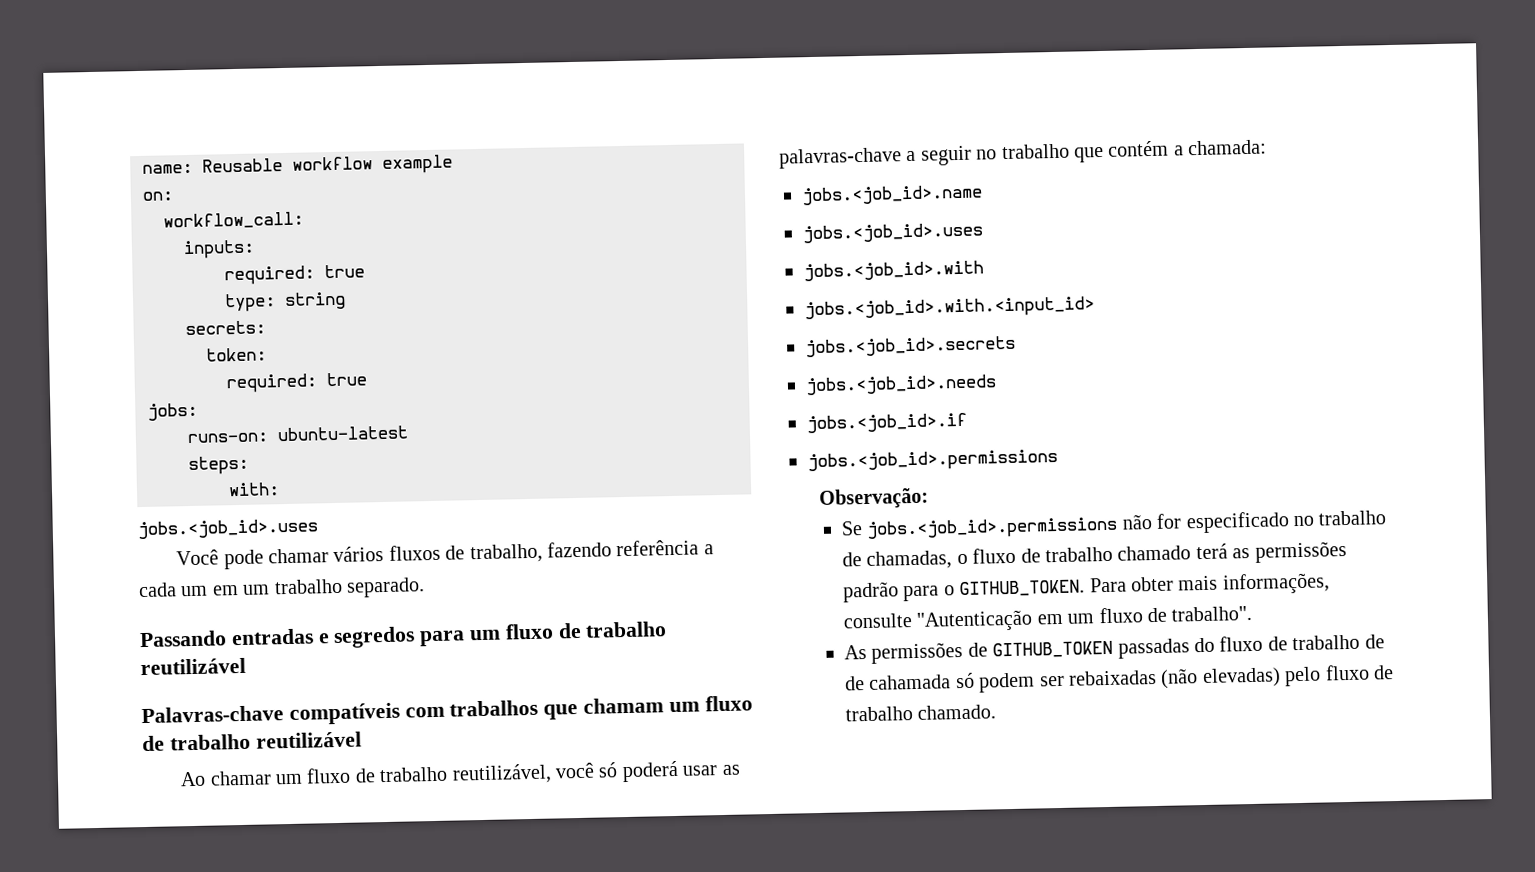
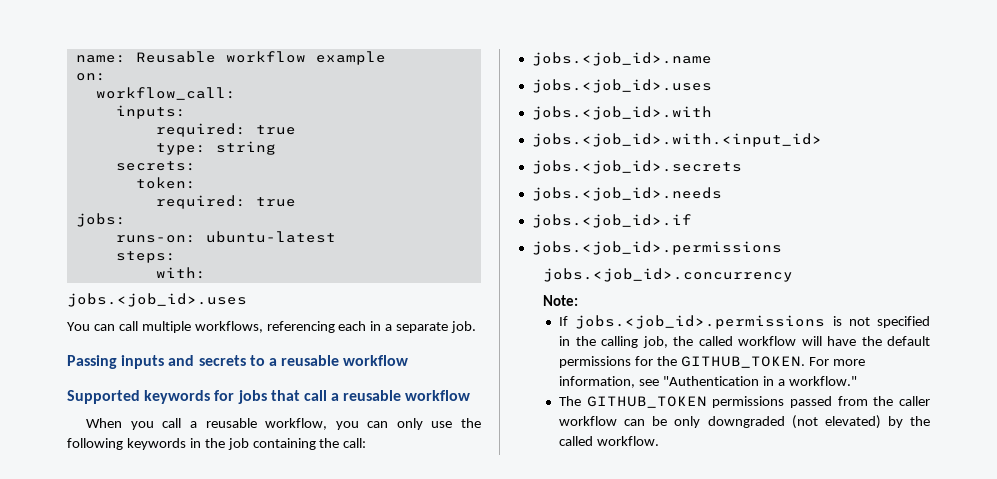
- Você pode chamar vários fluxos de trabalho, fazendo referência a cada um em um trabalho separado.
- Passando entradas e segredos para um fluxo de trabalho reutilizável
- Palavras-chave compatíveis com trabalhos que chamam um fluxo de trabalho reutilizável
- Ao chamar um fluxo de trabalho reutilizável, você só poderá usar as palavras-chave a seguir no trabalho que contém a chamada:
+ You can call multiple workflows, referencing each in a separate job.
+ Passing inputs and secrets to a reusable workflow
+ Supported keywords for jobs that call a reusable workflow
+ When you call a reusable workflow, you can only use the following keywords in the job containing the call:
- Observação:
- Se jobs.<job_id>.permissions não for especificado no trabalho de chamadas, o fluxo de trabalho chamado terá as permissões padrão para o GITHUB_TOKEN. Para obter mais informações, consulte "Autenticação em um fluxo de trabalho".
- As permissões de GITHUB_TOKEN passadas do fluxo de trabalho de de cahamada só podem ser rebaixadas (não elevadas) pelo fluxo de trabalho chamado.
+ jobs.<job_id>.concurrency
+ Note:
+ If jobs.<job_id>.permissions is not specified in the calling job, the called workflow will have the default permissions for the GITHUB_TOKEN. For more information, see "Authentication in a workflow."
+ The GITHUB_TOKEN permissions passed from the caller workflow can be only downgraded (not elevated) by the called workflow.

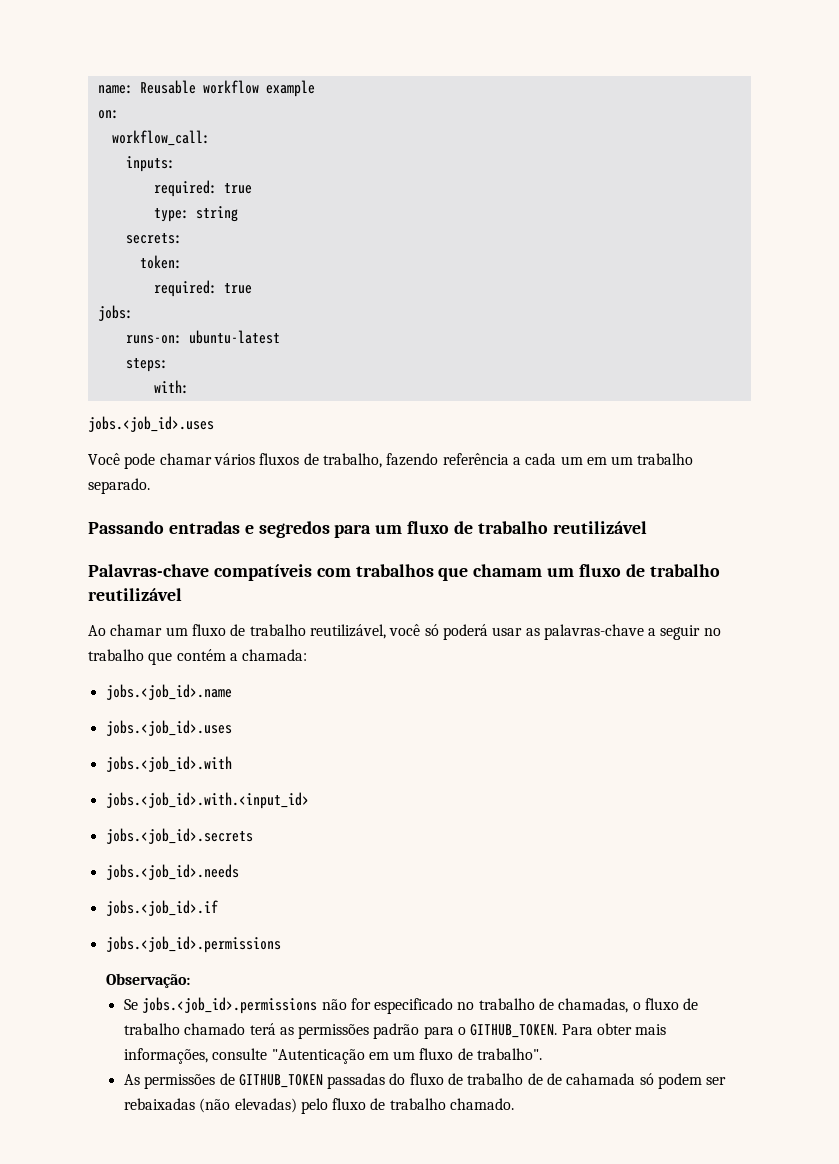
- You can call multiple workflows, referencing each in a separate job.
- Passing inputs and secrets to a reusable workflow
- Supported keywords for jobs that call a reusable workflow
- When you call a reusable workflow, you can only use the following keywords in the job containing the call:
+ Você pode chamar vários fluxos de trabalho, fazendo referência a cada um em um trabalho separado.
+ Passando entradas e segredos para um fluxo de trabalho reutilizável
+ Palavras-chave compatíveis com trabalhos que chamam um fluxo de trabalho reutilizável
+ Ao chamar um fluxo de trabalho reutilizável, você só poderá usar as palavras-chave a seguir no trabalho que contém a chamada:
- jobs.<job_id>.concurrency
- Note:
- If jobs.<job_id>.permissions is not specified in the calling job, the called workflow will have the default permissions for the GITHUB_TOKEN. For more information, see "Authentication in a workflow."
- The GITHUB_TOKEN permissions passed from the caller workflow can be only downgraded (not elevated) by the called workflow.
+ Observação:
+ Se jobs.<job_id>.permissions não for especificado no trabalho de chamadas, o fluxo de trabalho chamado terá as permissões padrão para o GITHUB_TOKEN. Para obter mais informações, consulte "Autenticação em um fluxo de trabalho".
+ As permissões de GITHUB_TOKEN passadas do fluxo de trabalho de de cahamada só podem ser rebaixadas (não elevadas) pelo fluxo de trabalho chamado.

